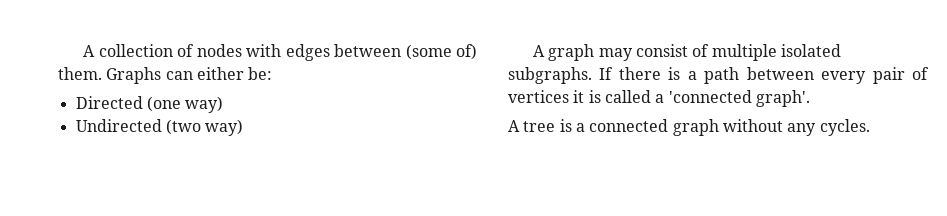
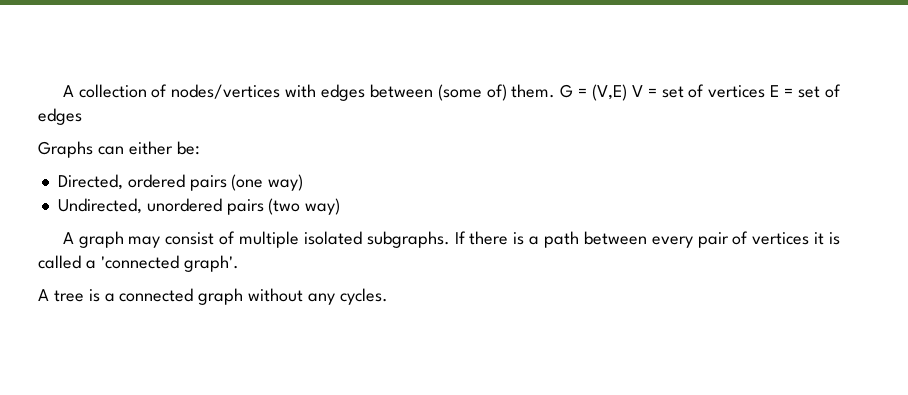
- A collection of nodes with edges between (some of) them. Graphs can either be:
+ A collection of nodes/vertices with edges between (some of) them. G = (V,E) V = set of vertices E = set of edges
+ Graphs can either be:
- Directed (one way)
+ Directed, ordered pairs (one way)
- Undirected (two way)
+ Undirected, unordered pairs (two way)

